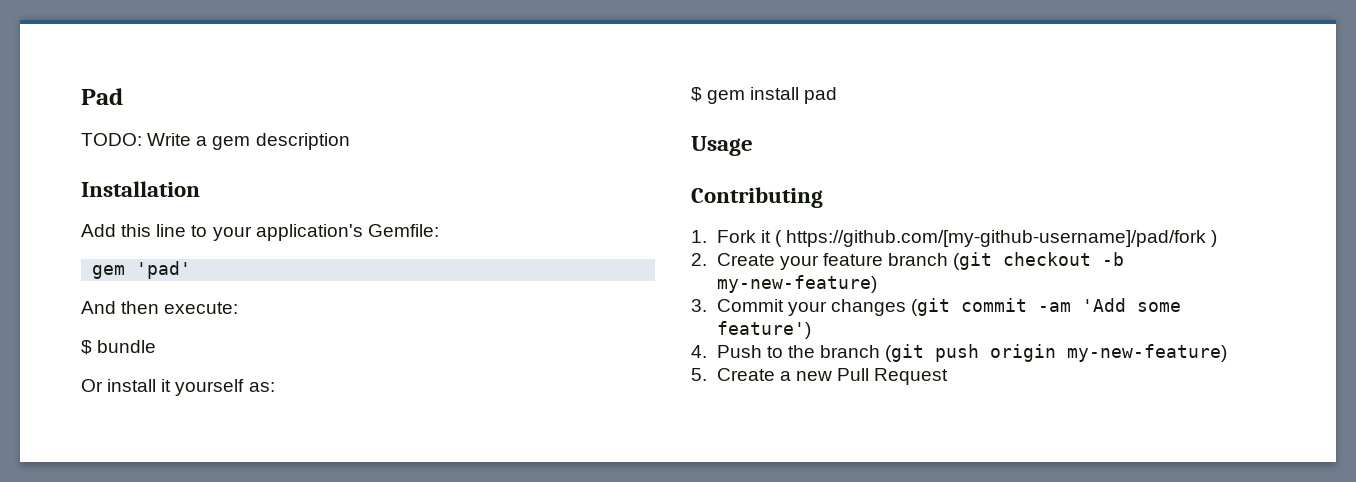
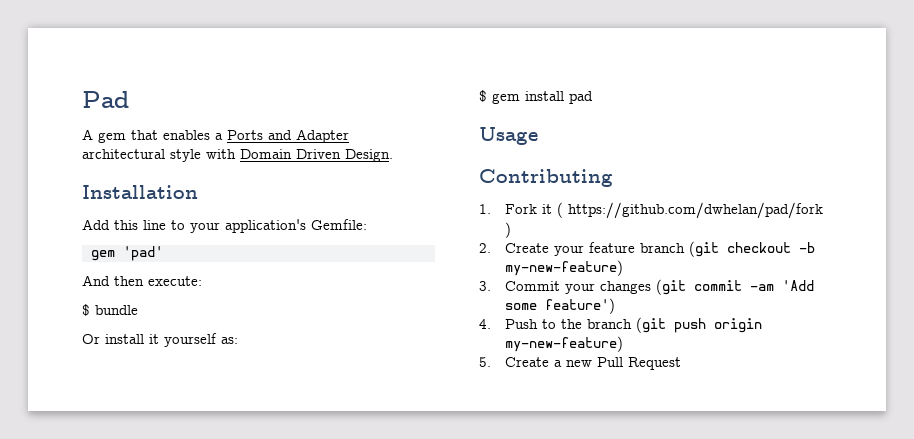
- TODO: Write a gem description
+ A gem that enables a Ports and Adapter architectural style with Domain Driven Design.
- 1. Fork it ( https://github.com/[my-github-username]/pad/fork )
+ 1. Fork it ( https://github.com/dwhelan/pad/fork )

